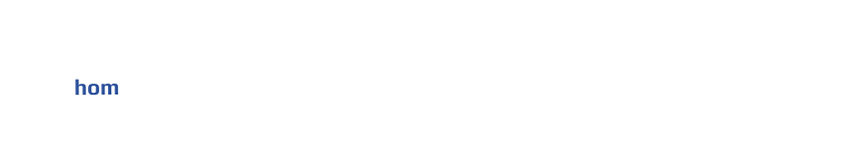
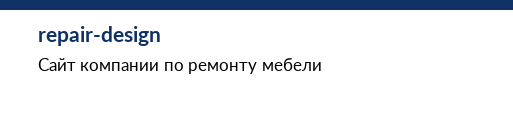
- hom
+ repair-design
+ Сайт компании по ремонту мебели

